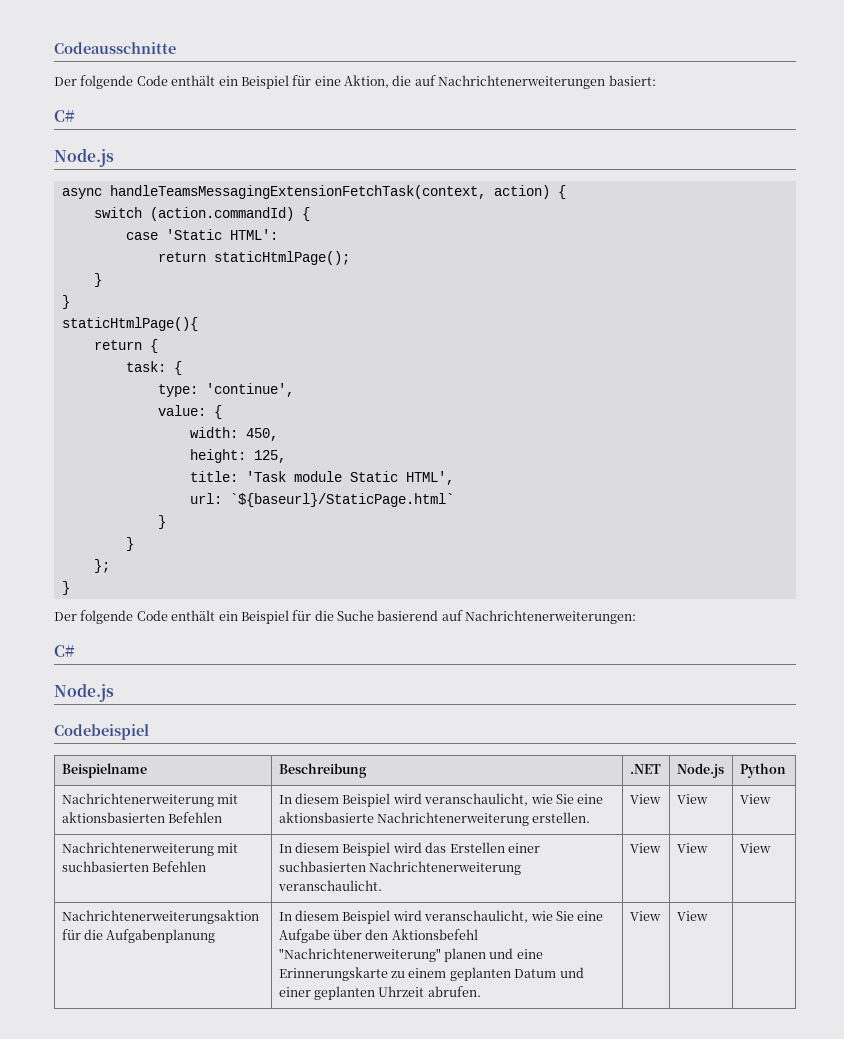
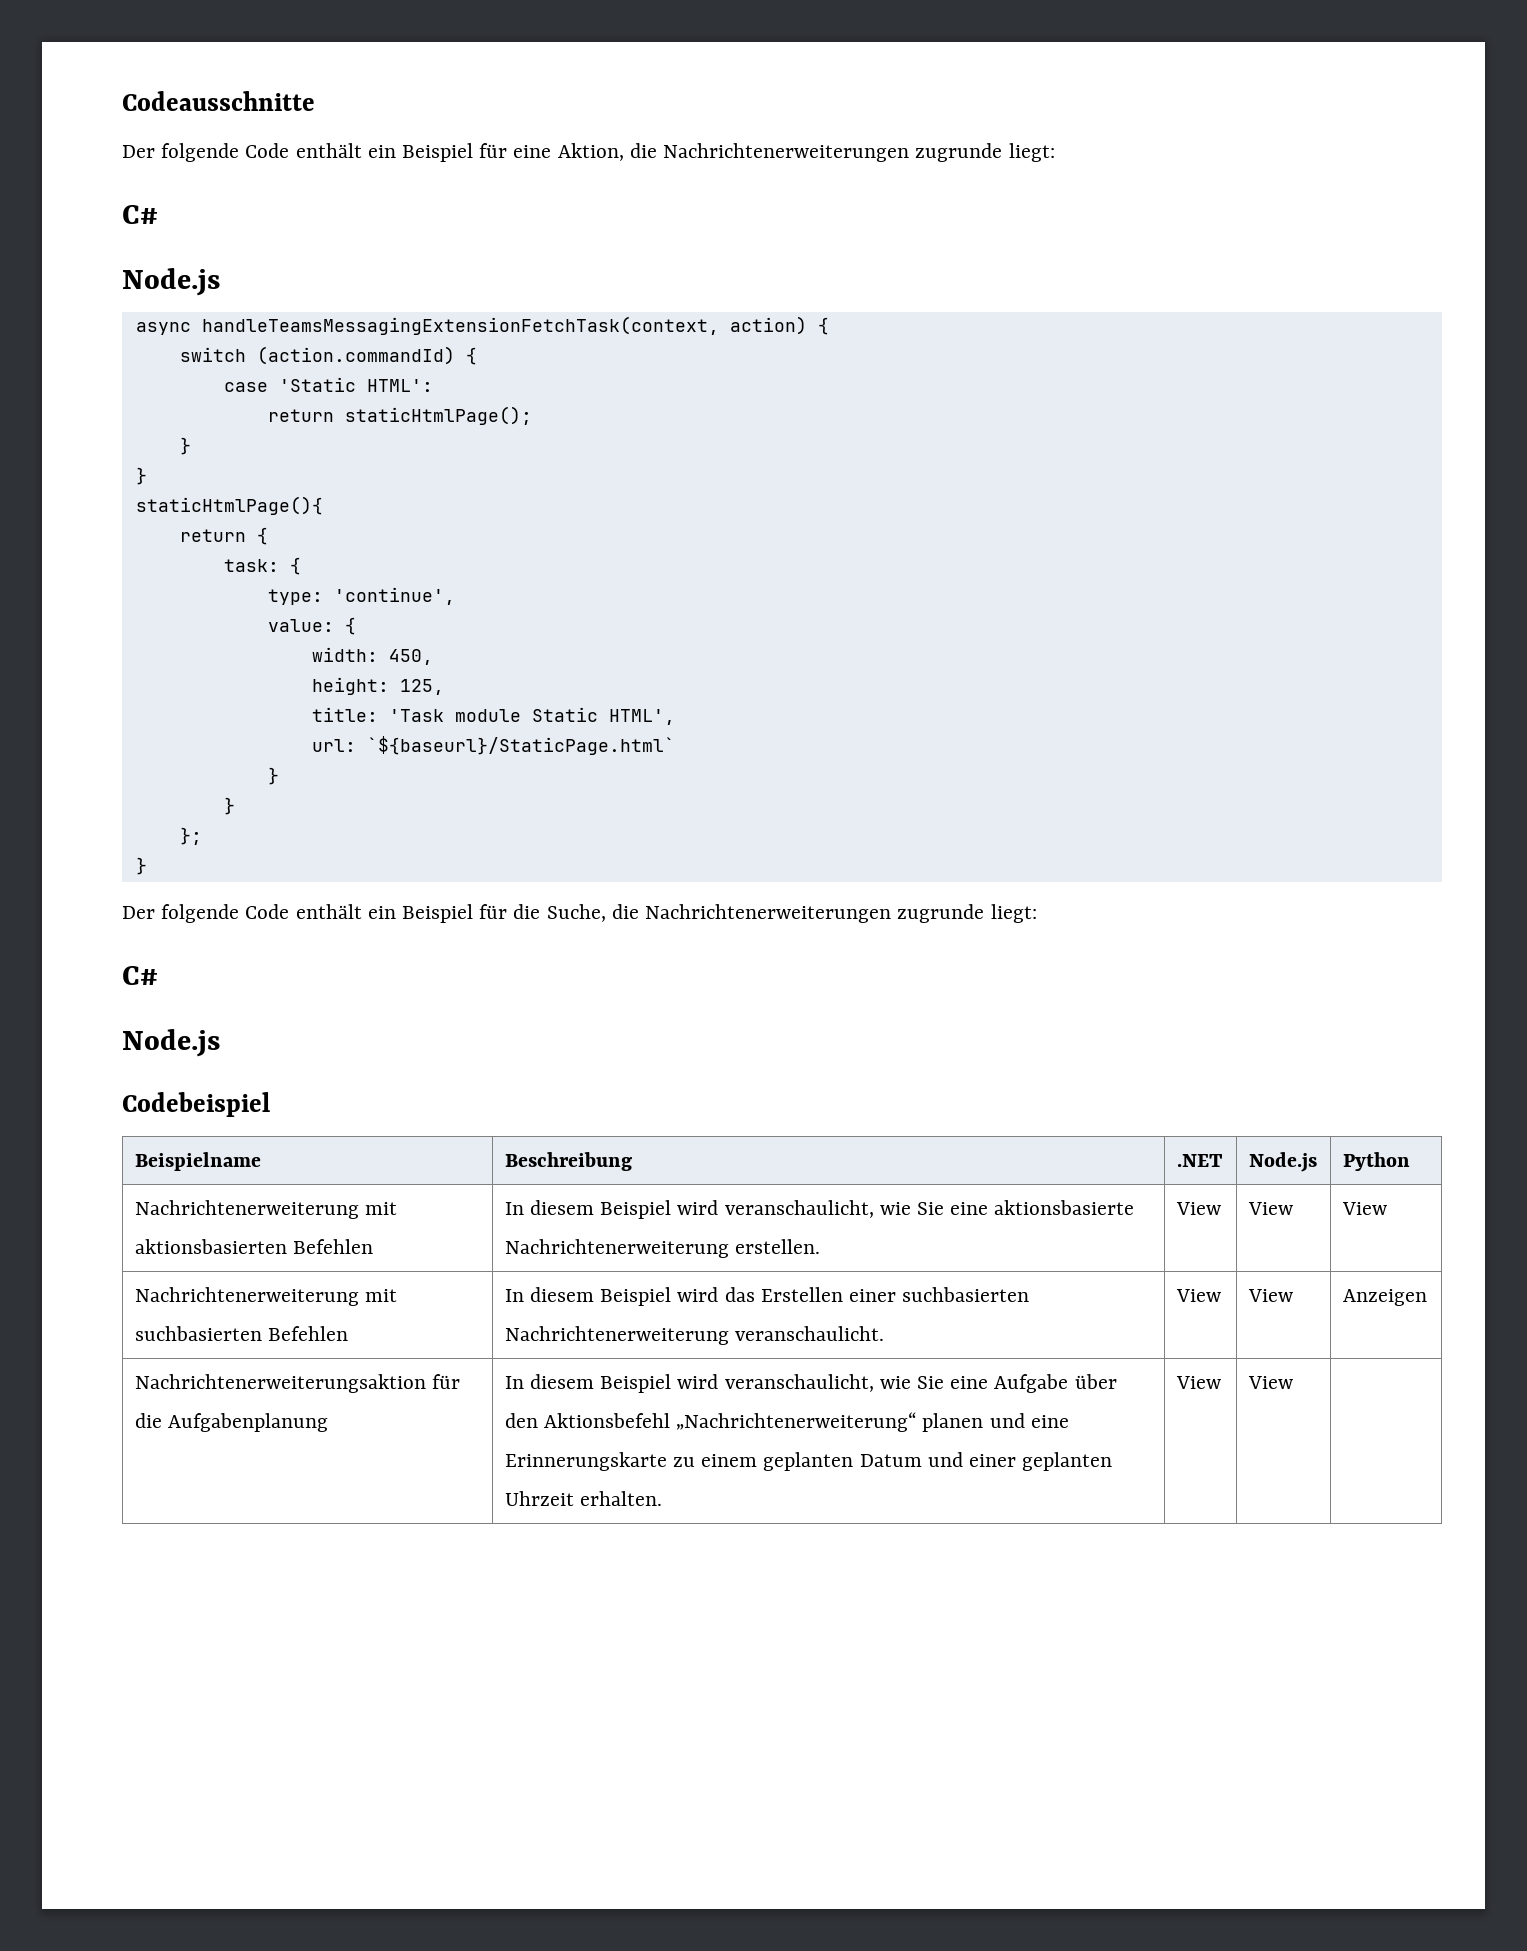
- Der folgende Code enthält ein Beispiel für eine Aktion, die auf Nachrichtenerweiterungen basiert:
+ Der folgende Code enthält ein Beispiel für eine Aktion, die Nachrichtenerweiterungen zugrunde liegt:
- Der folgende Code enthält ein Beispiel für die Suche basierend auf Nachrichtenerweiterungen:
+ Der folgende Code enthält ein Beispiel für die Suche, die Nachrichtenerweiterungen zugrunde liegt:
- Nachrichtenerweiterung mit suchbasierten Befehlen | In diesem Beispiel wird das Erstellen einer suchbasierten Nachrichtenerweiterung veranschaulicht. | View | View | View
+ Nachrichtenerweiterung mit suchbasierten Befehlen | In diesem Beispiel wird das Erstellen einer suchbasierten Nachrichtenerweiterung veranschaulicht. | View | View | Anzeigen
- Nachrichtenerweiterungsaktion für die Aufgabenplanung | In diesem Beispiel wird veranschaulicht, wie Sie eine Aufgabe über den Aktionsbefehl "Nachrichtenerweiterung" planen und eine Erinnerungskarte zu einem geplanten Datum und einer geplanten Uhrzeit abrufen. | View | View |
+ Nachrichtenerweiterungsaktion für die Aufgabenplanung | In diesem Beispiel wird veranschaulicht, wie Sie eine Aufgabe über den Aktionsbefehl „Nachrichtenerweiterung“ planen und eine Erinnerungskarte zu einem geplanten Datum und einer geplanten Uhrzeit erhalten. | View | View |

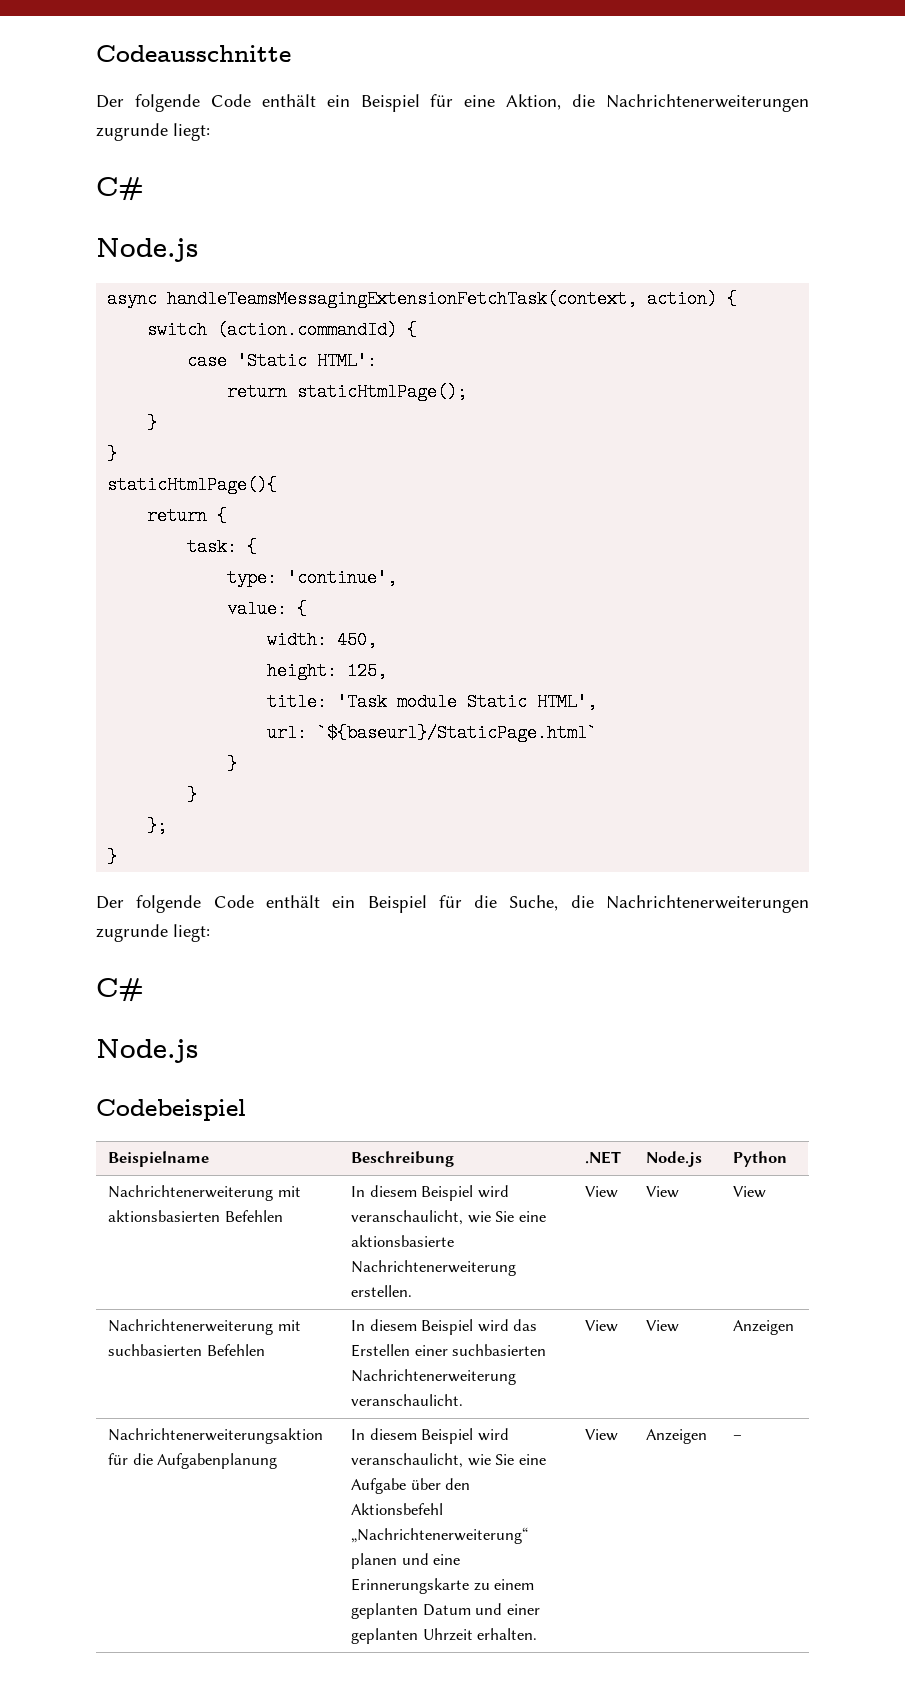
- Nachrichtenerweiterungsaktion für die Aufgabenplanung | In diesem Beispiel wird veranschaulicht, wie Sie eine Aufgabe über den Aktionsbefehl „Nachrichtenerweiterung“ planen und eine Erinnerungskarte zu einem geplanten Datum und einer geplanten Uhrzeit erhalten. | View | View |
+ Nachrichtenerweiterungsaktion für die Aufgabenplanung | In diesem Beispiel wird veranschaulicht, wie Sie eine Aufgabe über den Aktionsbefehl „Nachrichtenerweiterung“ planen und eine Erinnerungskarte zu einem geplanten Datum und einer geplanten Uhrzeit erhalten. | View | Anzeigen | –

